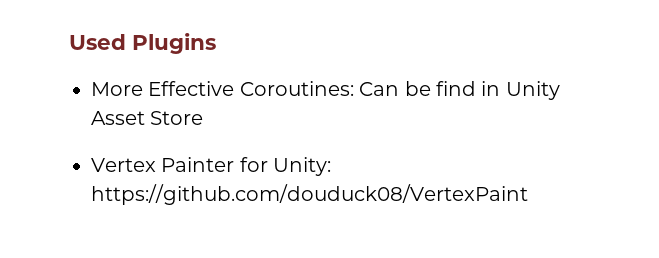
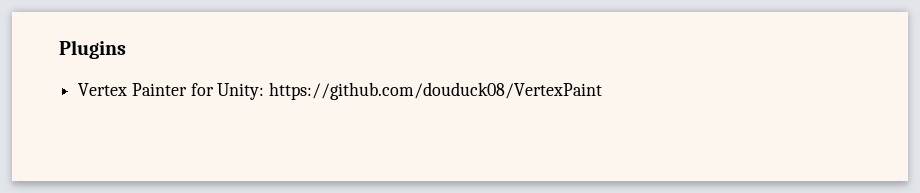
- Used Plugins
+ Plugins
- More Effective Coroutines: Can be find in Unity Asset Store

